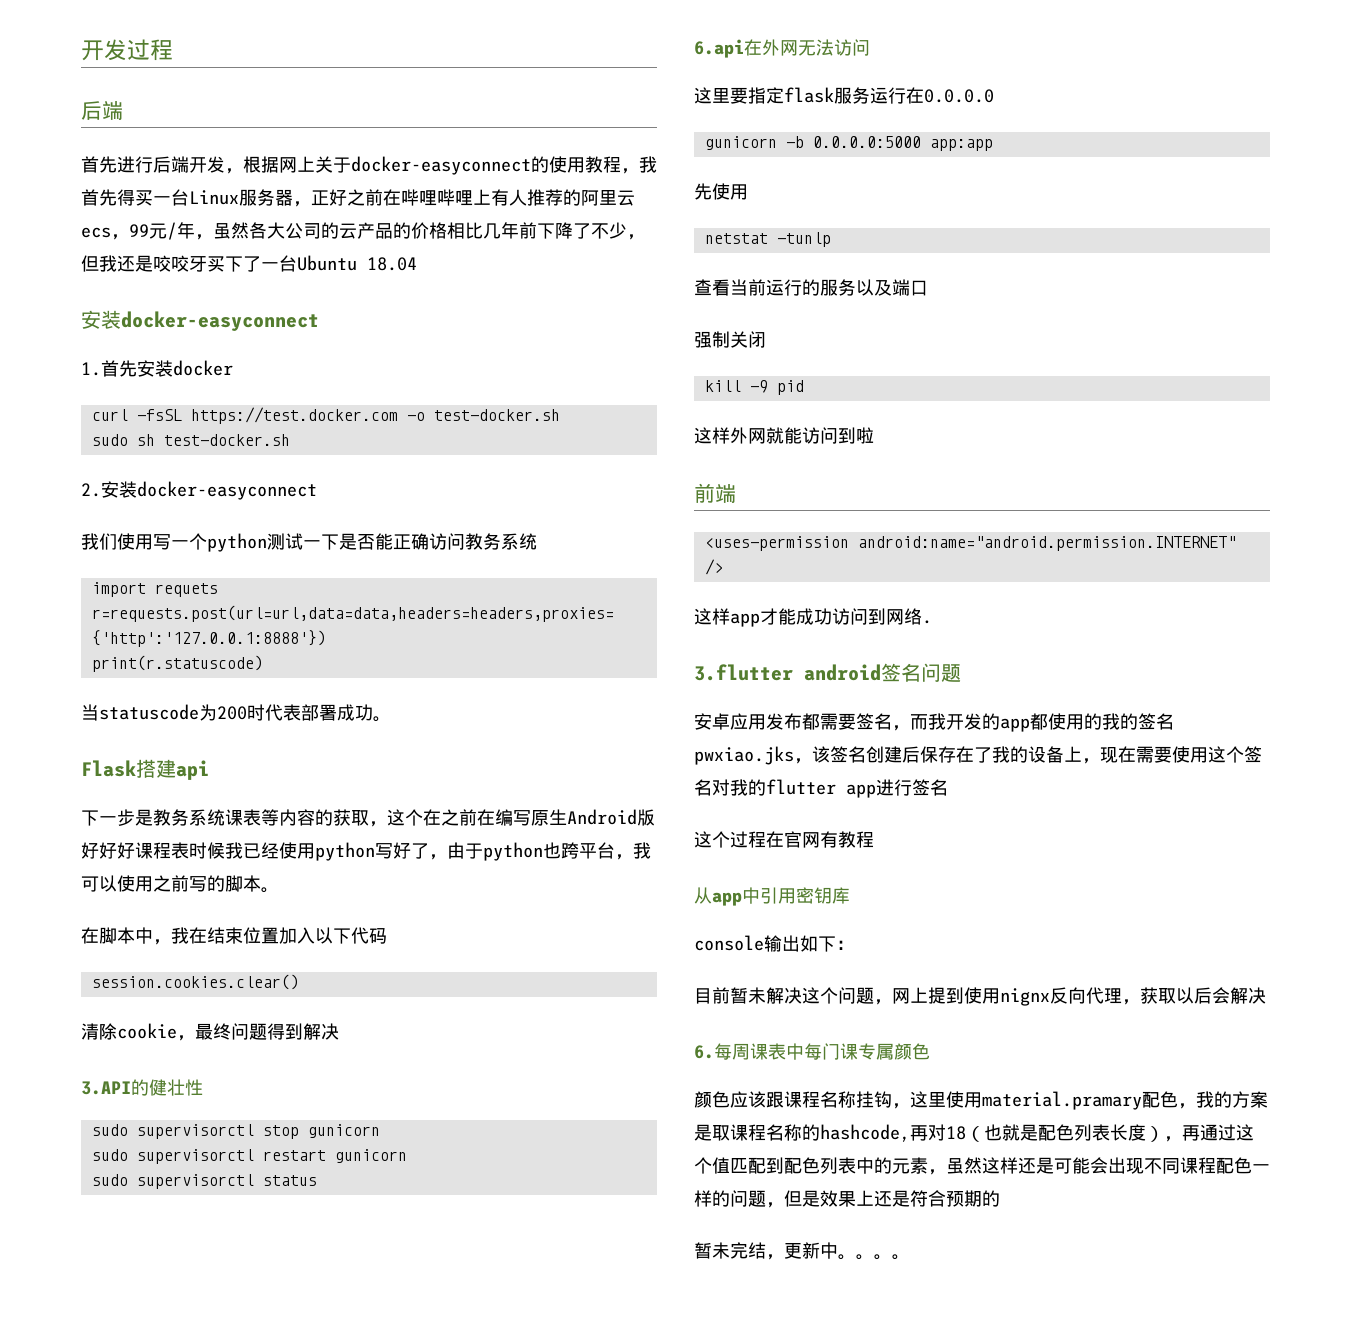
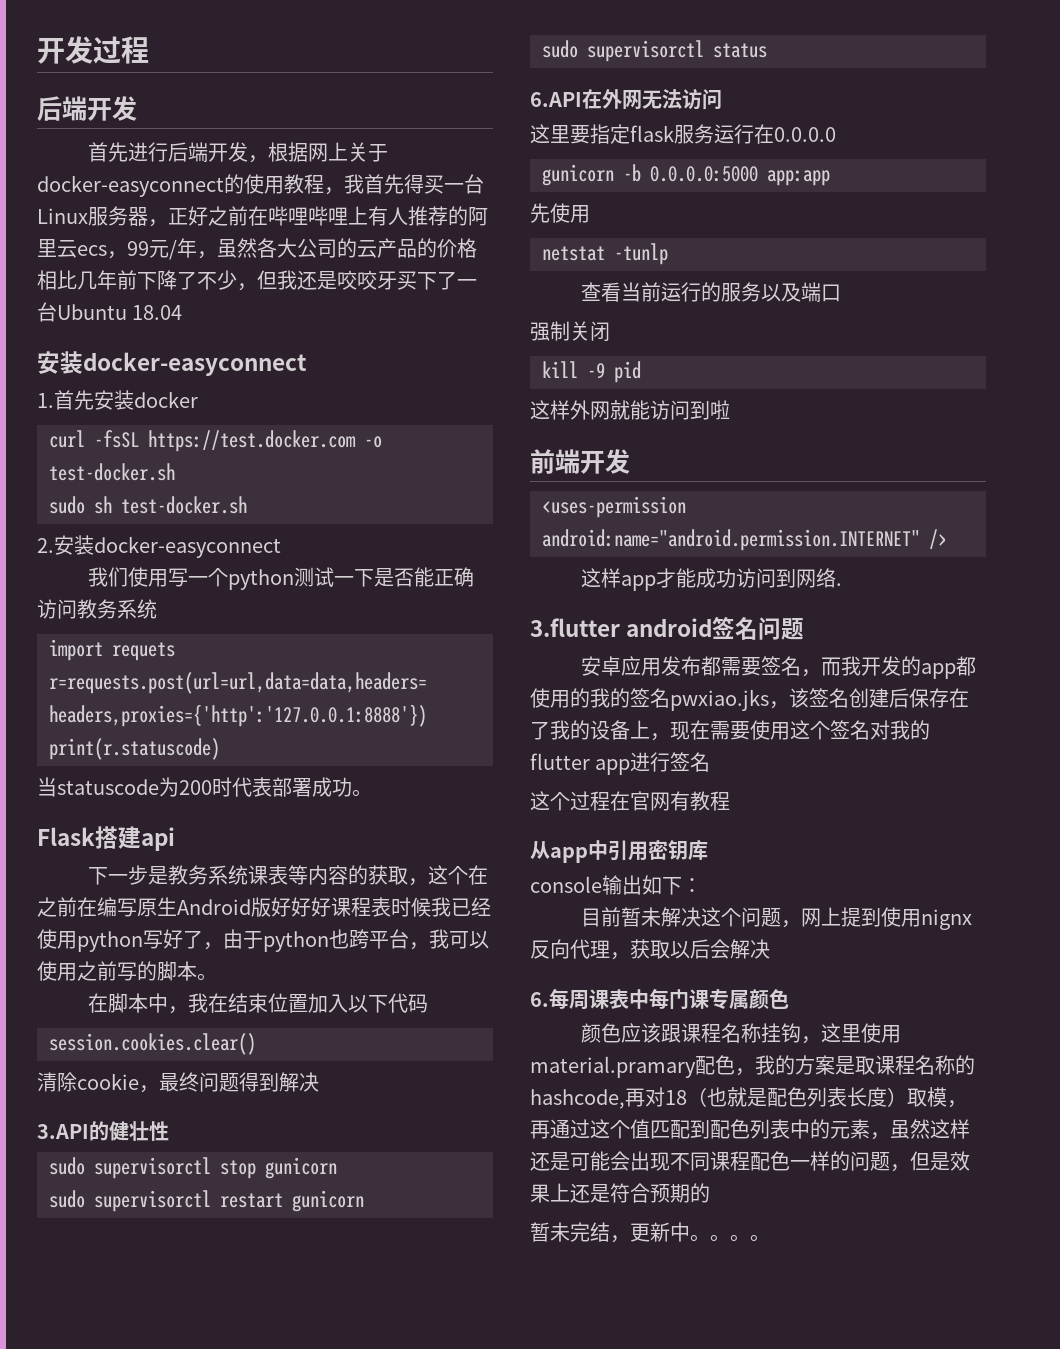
  开发过程
- 后端
+ 后端开发
- 6.api在外网无法访问
+ 6.API在外网无法访问
- 前端
+ 前端开发
- 颜色应该跟课程名称挂钩，这里使用material.pramary配色，我的方案是取课程名称的hashcode,再对18（也就是配色列表长度），再通过这个值匹配到配色列表中的元素，虽然这样还是可能会出现不同课程配色一样的问题，但是效果上还是符合预期的
+ 颜色应该跟课程名称挂钩，这里使用material.pramary配色，我的方案是取课程名称的hashcode,再对18（也就是配色列表长度）取模，再通过这个值匹配到配色列表中的元素，虽然这样还是可能会出现不同课程配色一样的问题，但是效果上还是符合预期的

